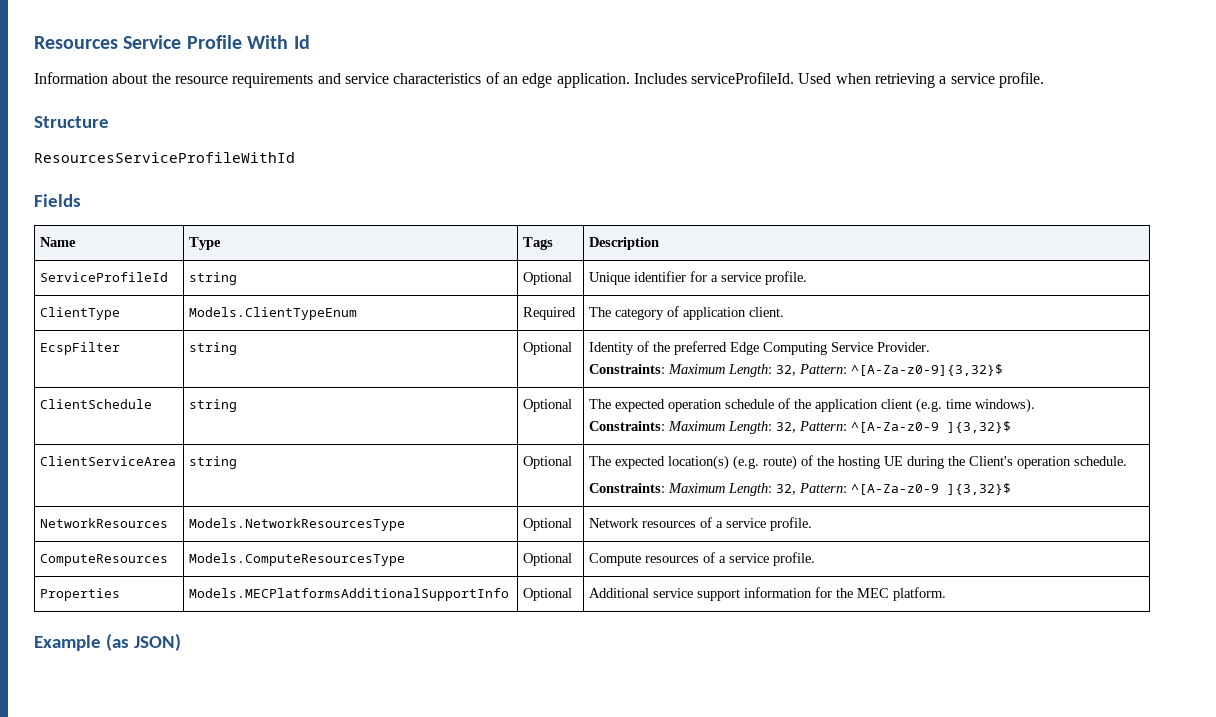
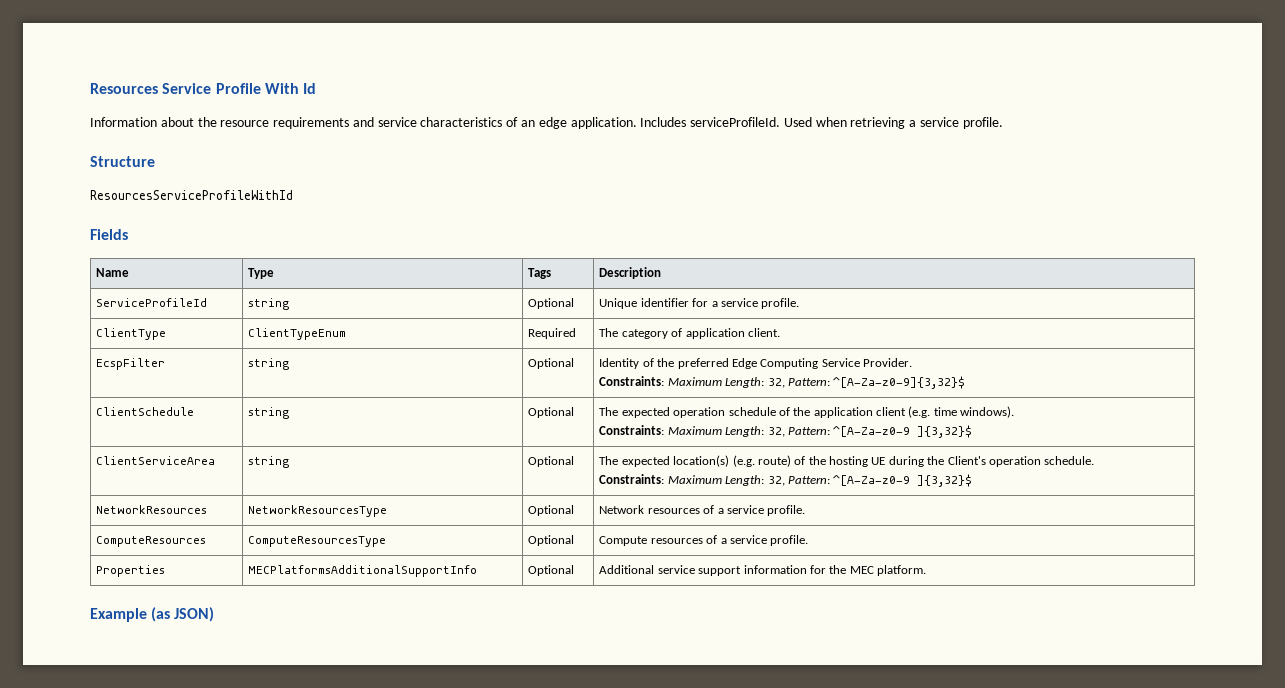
- ClientType | Models.ClientTypeEnum | Required | The category of application client.
+ ClientType | ClientTypeEnum | Required | The category of application client.
- NetworkResources | Models.NetworkResourcesType | Optional | Network resources of a service profile.
+ NetworkResources | NetworkResourcesType | Optional | Network resources of a service profile.
- ComputeResources | Models.ComputeResourcesType | Optional | Compute resources of a service profile.
+ ComputeResources | ComputeResourcesType | Optional | Compute resources of a service profile.
- Properties | Models.MECPlatformsAdditionalSupportInfo | Optional | Additional service support information for the MEC platform.
+ Properties | MECPlatformsAdditionalSupportInfo | Optional | Additional service support information for the MEC platform.

